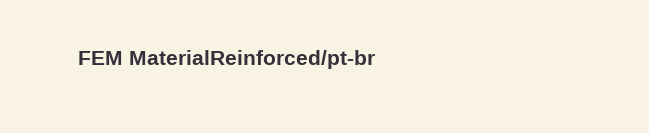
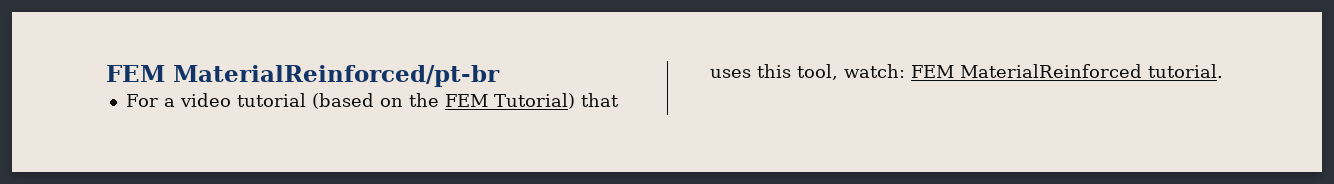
+ For a video tutorial (based on the FEM Tutorial) that uses this tool, watch: FEM MaterialReinforced tutorial.

